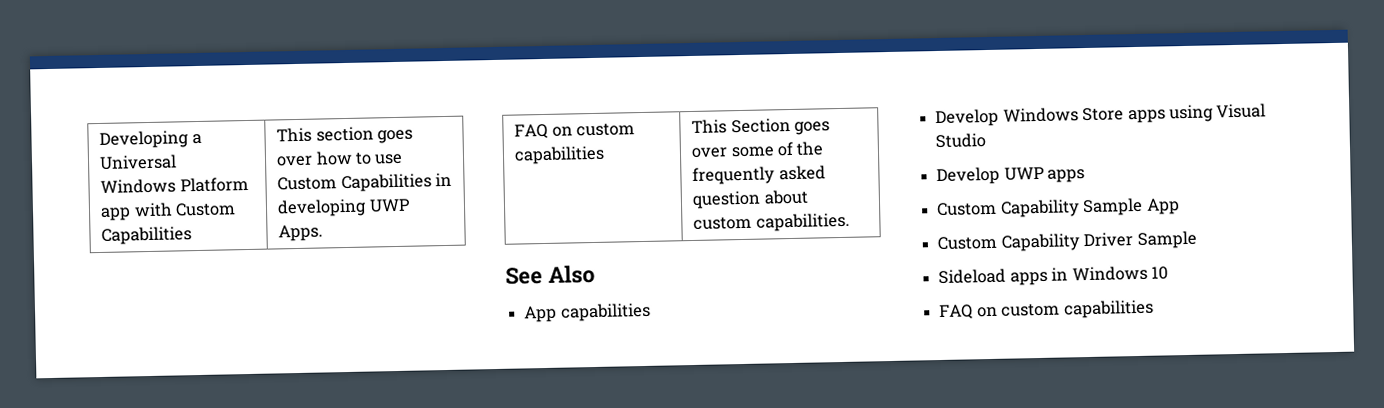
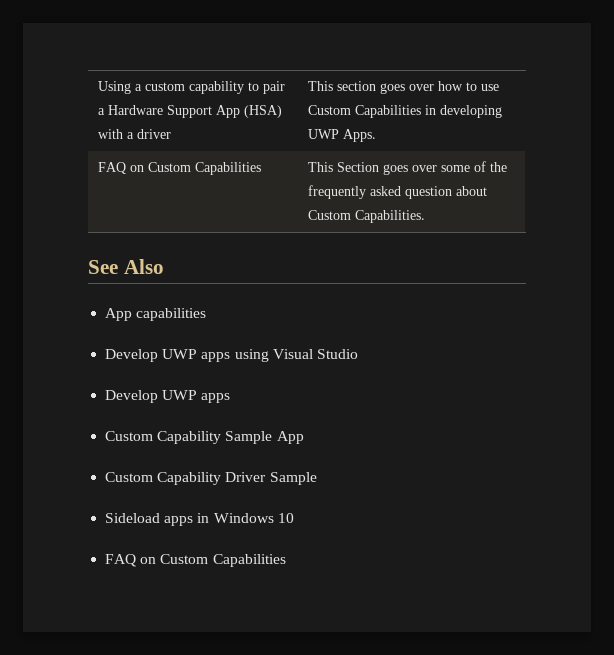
- Developing a Universal Windows Platform app with Custom Capabilities | This section goes over how to use Custom Capabilities in developing UWP Apps.
+ Using a custom capability to pair a Hardware Support App (HSA) with a driver | This section goes over how to use Custom Capabilities in developing UWP Apps.
- FAQ on custom capabilities | This Section goes over some of the frequently asked question about custom capabilities.
+ FAQ on Custom Capabilities | This Section goes over some of the frequently asked question about Custom Capabilities.
- Develop Windows Store apps using Visual Studio
+ Develop UWP apps using Visual Studio
  Sideload apps in Windows 10
- FAQ on custom capabilities
+ FAQ on Custom Capabilities

